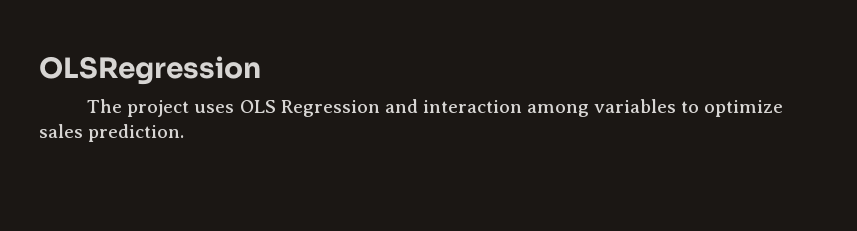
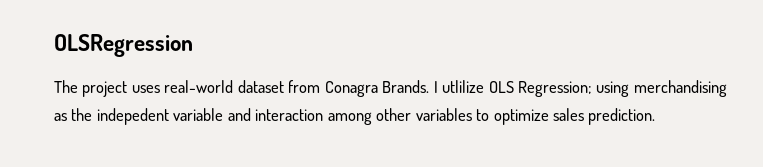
- The project uses OLS Regression and interaction among variables to optimize sales prediction.
+ The project uses real-world dataset from Conagra Brands. I utlilize OLS Regression; using merchandising as the indepedent variable and interaction among other variables to optimize sales prediction.

